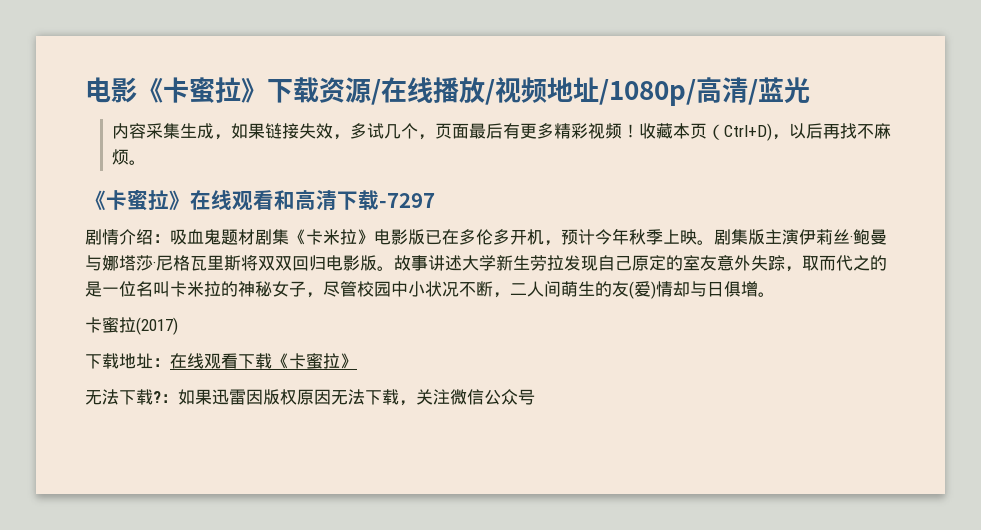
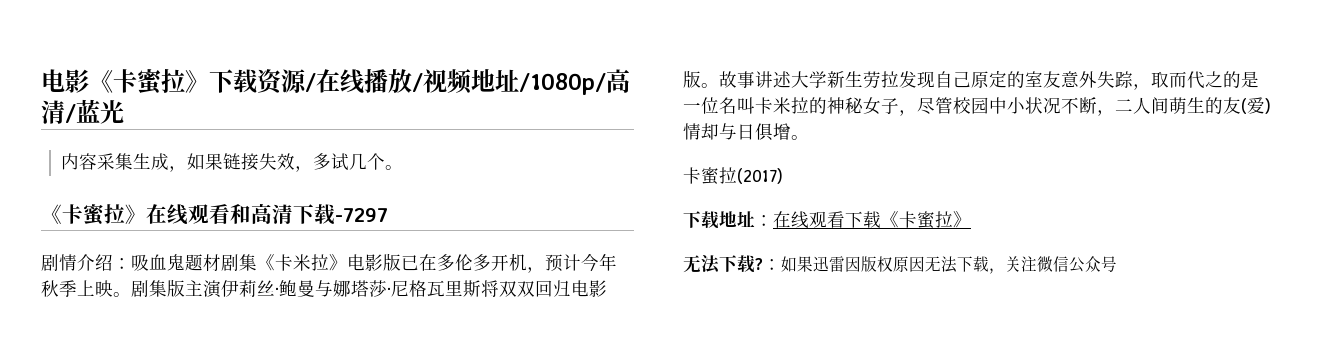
- 内容采集生成，如果链接失效，多试几个，页面最后有更多精彩视频！收藏本页（Ctrl+D)，以后再找不麻烦。
+ 内容采集生成，如果链接失效，多试几个。

